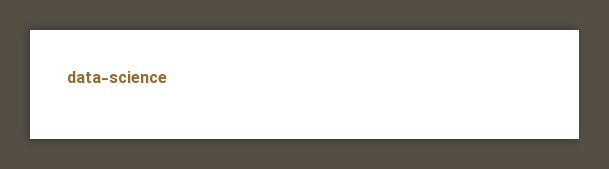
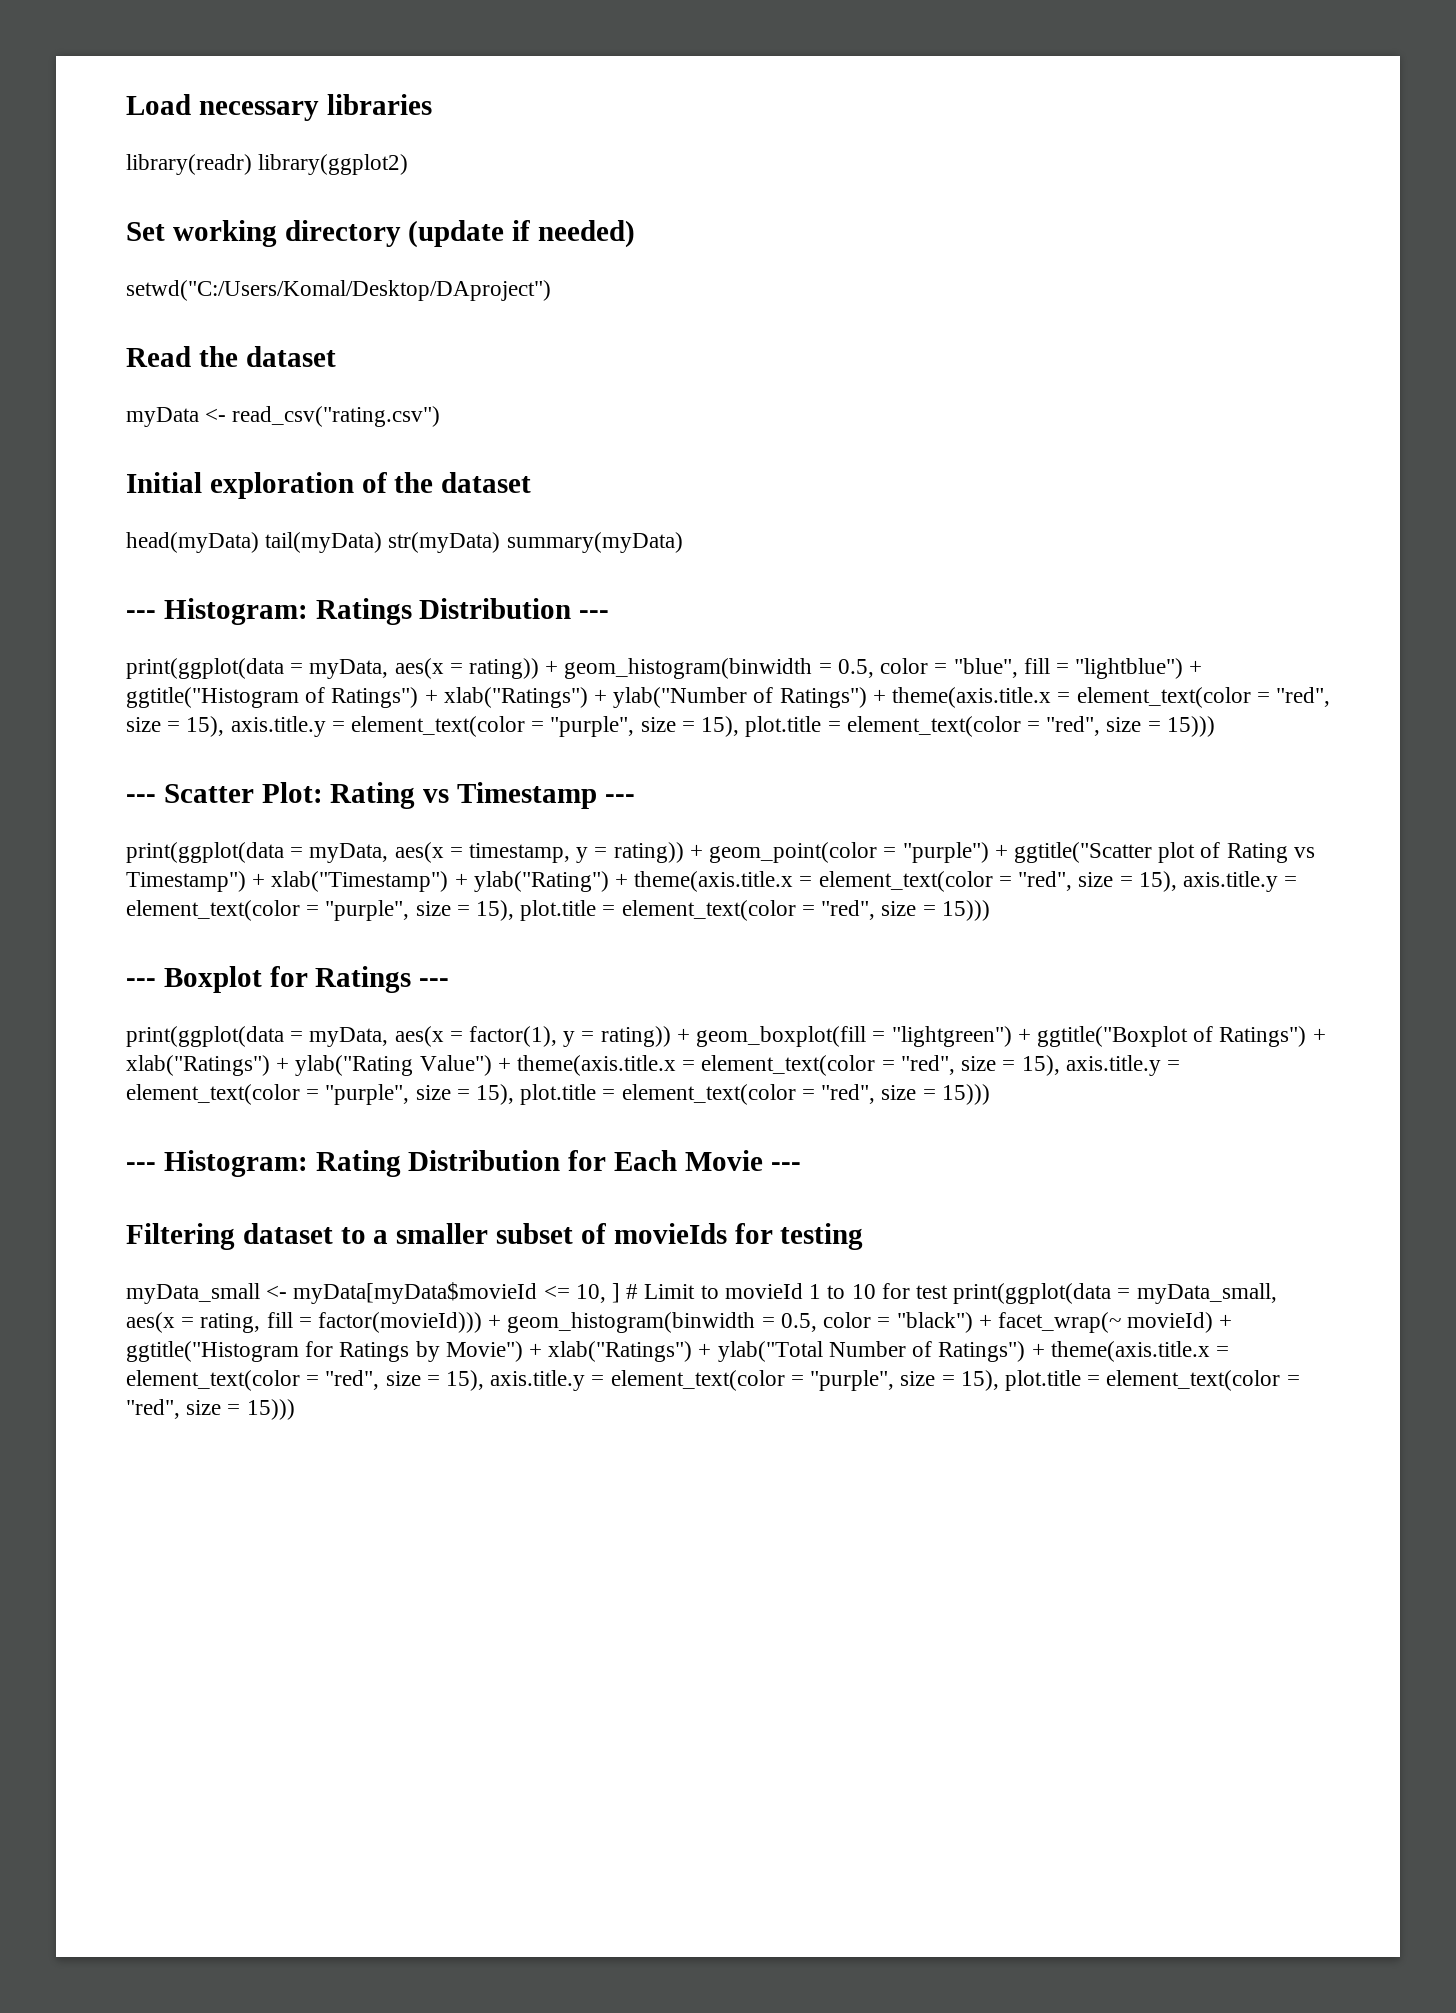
- data-science
+ Load necessary libraries
+ library(readr) library(ggplot2)
+ Set working directory (update if needed)
+ setwd("C:/Users/Komal/Desktop/DAproject")
+ Read the dataset
+ myData <- read_csv("rating.csv")
+ Initial exploration of the dataset
+ head(myData) tail(myData) str(myData) summary(myData)
+ --- Histogram: Ratings Distribution ---
+ print(ggplot(data = myData, aes(x = rating)) + geom_histogram(binwidth = 0.5, color = "blue", fill = "lightblue") + ggtitle("Histogram of Ratings") + xlab("Ratings") + ylab("Number of Ratings") + theme(axis.title.x = element_text(color = "red", size = 15), axis.title.y = element_text(color = "purple", size = 15), plot.title = element_text(color = "red", size = 15)))
+ --- Scatter Plot: Rating vs Timestamp ---
+ print(ggplot(data = myData, aes(x = timestamp, y = rating)) + geom_point(color = "purple") + ggtitle("Scatter plot of Rating vs Timestamp") + xlab("Timestamp") + ylab("Rating") + theme(axis.title.x = element_text(color = "red", size = 15), axis.title.y = element_text(color = "purple", size = 15), plot.title = element_text(color = "red", size = 15)))
+ --- Boxplot for Ratings ---
+ print(ggplot(data = myData, aes(x = factor(1), y = rating)) + geom_boxplot(fill = "lightgreen") + ggtitle("Boxplot of Ratings") + xlab("Ratings") + ylab("Rating Value") + theme(axis.title.x = element_text(color = "red", size = 15), axis.title.y = element_text(color = "purple", size = 15), plot.title = element_text(color = "red", size = 15)))
+ --- Histogram: Rating Distribution for Each Movie ---
+ Filtering dataset to a smaller subset of movieIds for testing
+ myData_small <- myData[myData$movieId <= 10, ] # Limit to movieId 1 to 10 for test print(ggplot(data = myData_small, aes(x = rating, fill = factor(movieId))) + geom_histogram(binwidth = 0.5, color = "black") + facet_wrap(~ movieId) + ggtitle("Histogram for Ratings by Movie") + xlab("Ratings") + ylab("Total Number of Ratings") + theme(axis.title.x = element_text(color = "red", size = 15), axis.title.y = element_text(color = "purple", size = 15), plot.title = element_text(color = "red", size = 15)))

